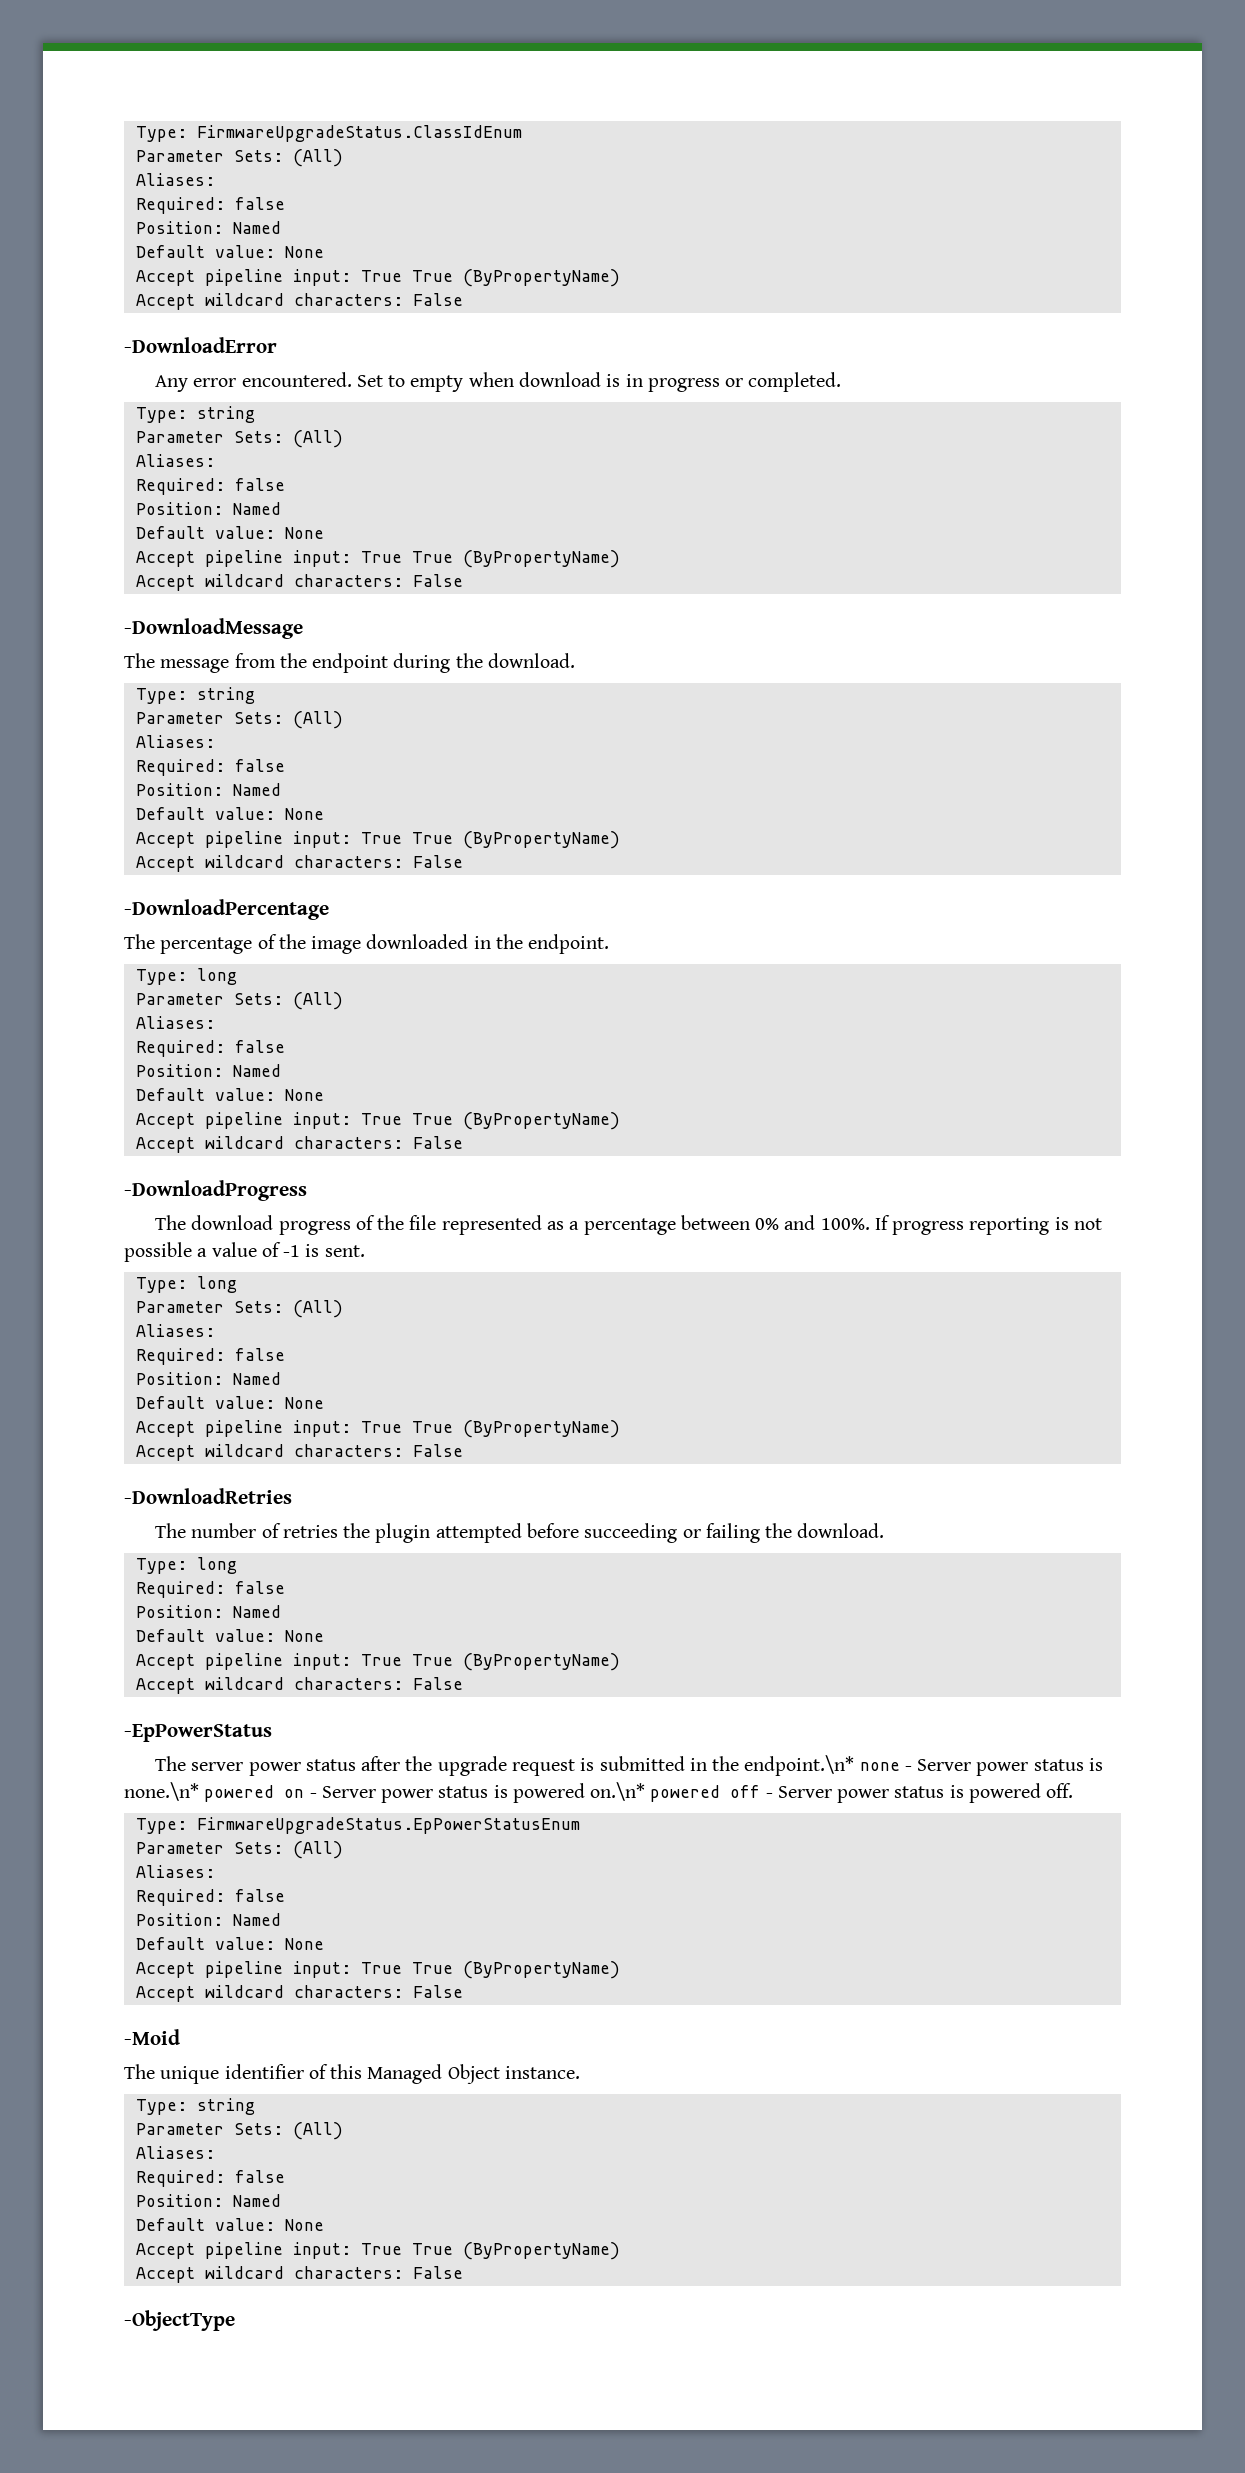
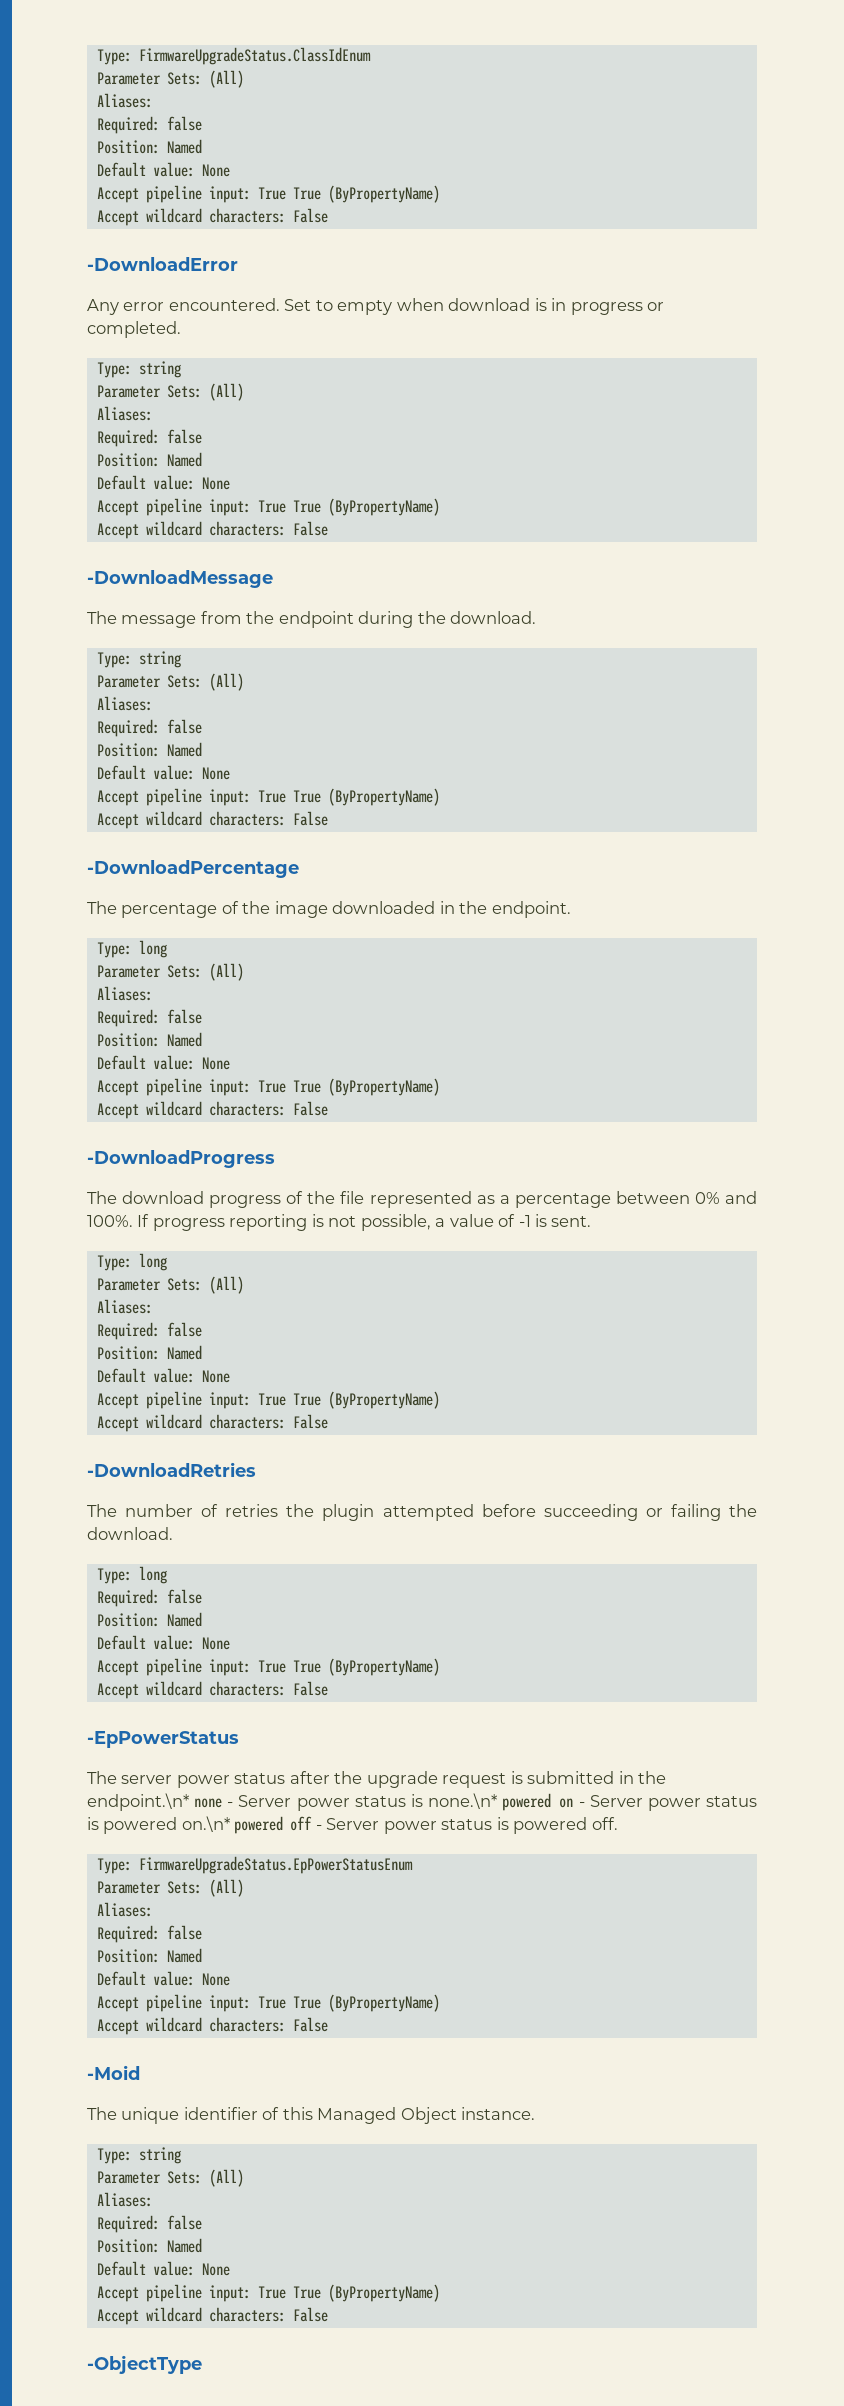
- If progress reporting is not possible a value of -1 is sent.
+ If progress reporting is not possible, a value of -1 is sent.

